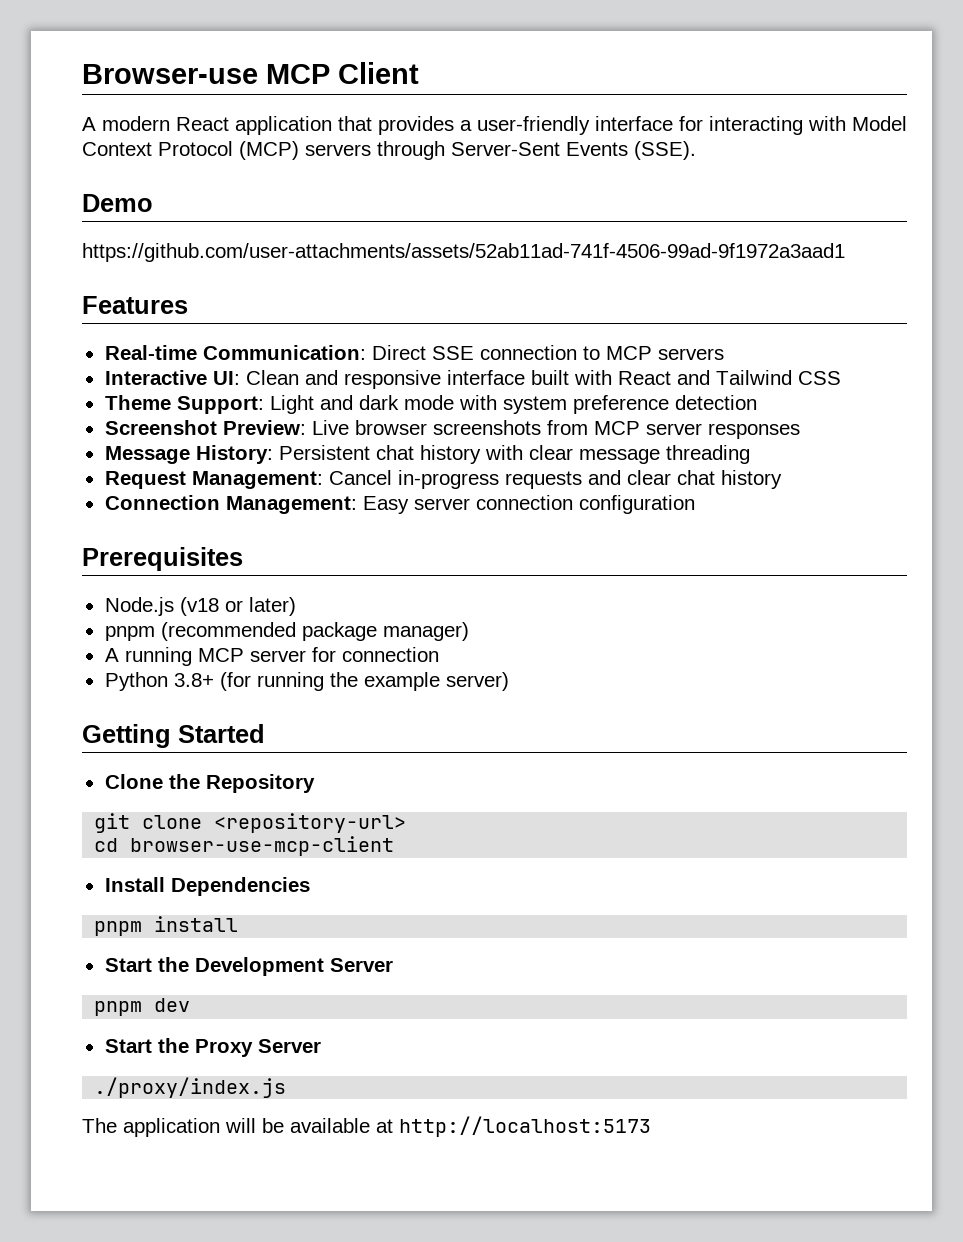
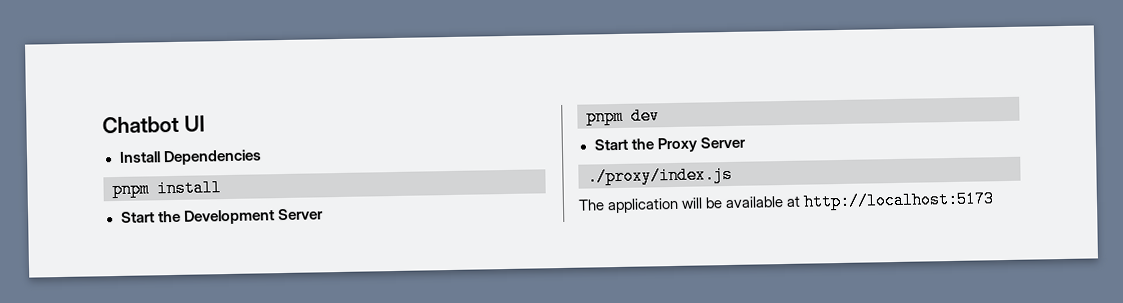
- Browser-use MCP Client
- A modern React application that provides a user-friendly interface for interacting with Model Context Protocol (MCP) servers through Server-Sent Events (SSE).
- Demo
- https://github.com/user-attachments/assets/52ab11ad-741f-4506-99ad-9f1972a3aad1
- Features
- Real-time Communication: Direct SSE connection to MCP servers
- Interactive UI: Clean and responsive interface built with React and Tailwind CSS
- Theme Support: Light and dark mode with system preference detection
- Screenshot Preview: Live browser screenshots from MCP server responses
- Message History: Persistent chat history with clear message threading
- Request Management: Cancel in-progress requests and clear chat history
- Connection Management: Easy server connection configuration
- Prerequisites
- Node.js (v18 or later)
- pnpm (recommended package manager)
- A running MCP server for connection
- Python 3.8+ (for running the example server)
- Getting Started
- Clone the Repository
- git clone <repository-url>
- cd browser-use-mcp-client
+ Chatbot UI

